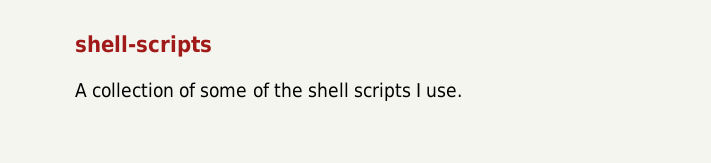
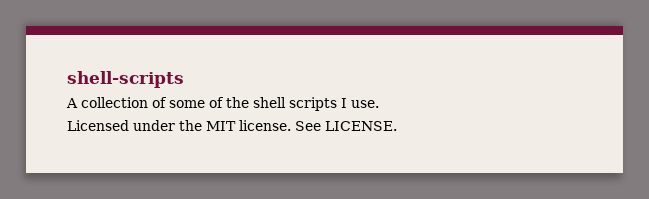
+ Licensed under the MIT license. See LICENSE.

